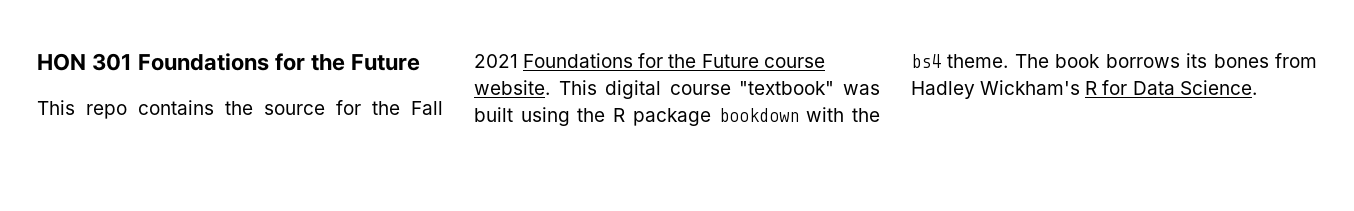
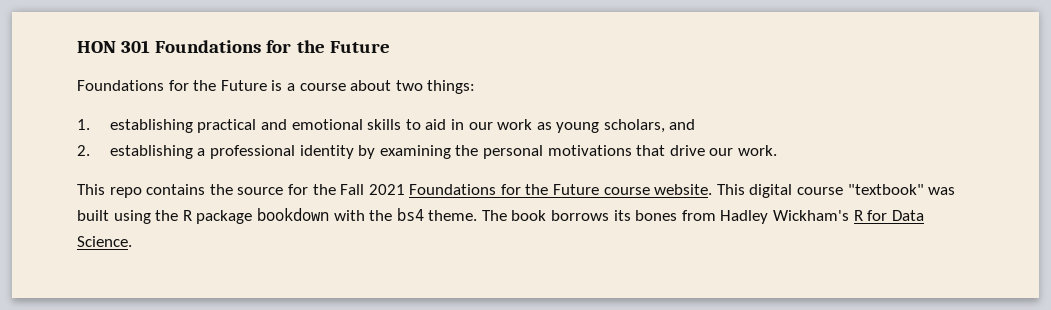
+ Foundations for the Future is a course about two things:
+ 1. establishing practical and emotional skills to aid in our work as young scholars, and
+ 2. establishing a professional identity by examining the personal motivations that drive our work.

